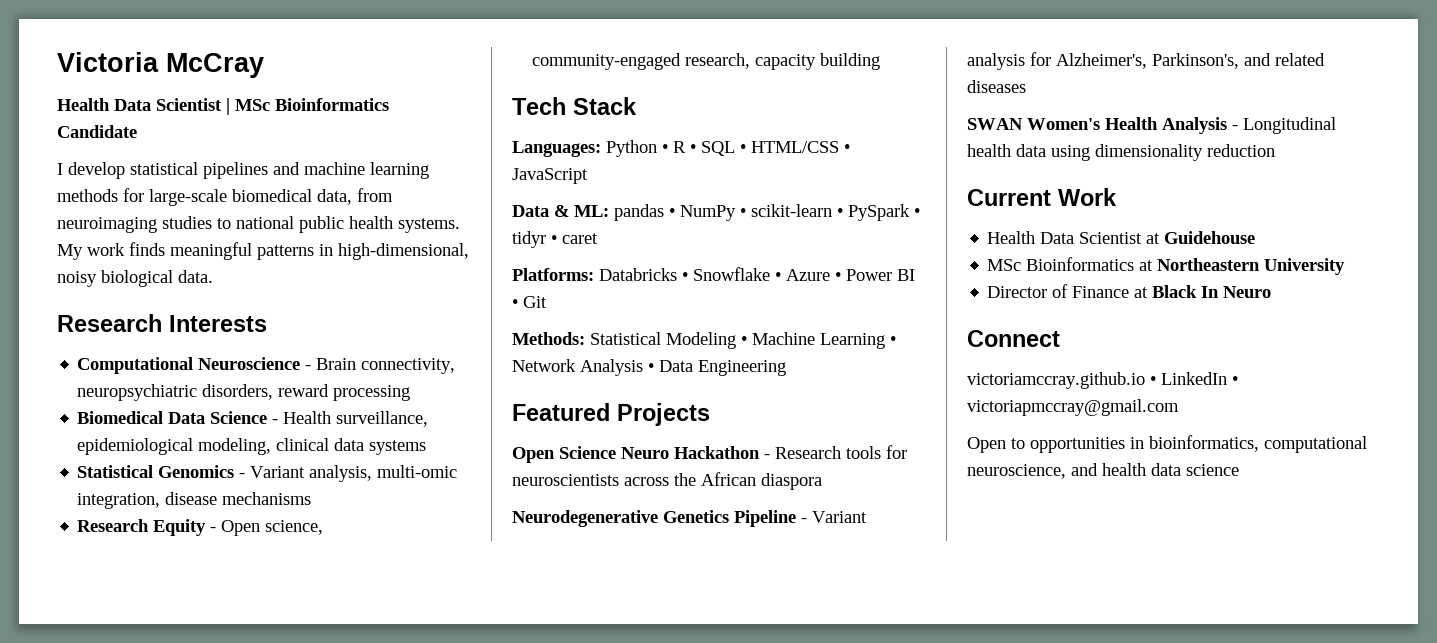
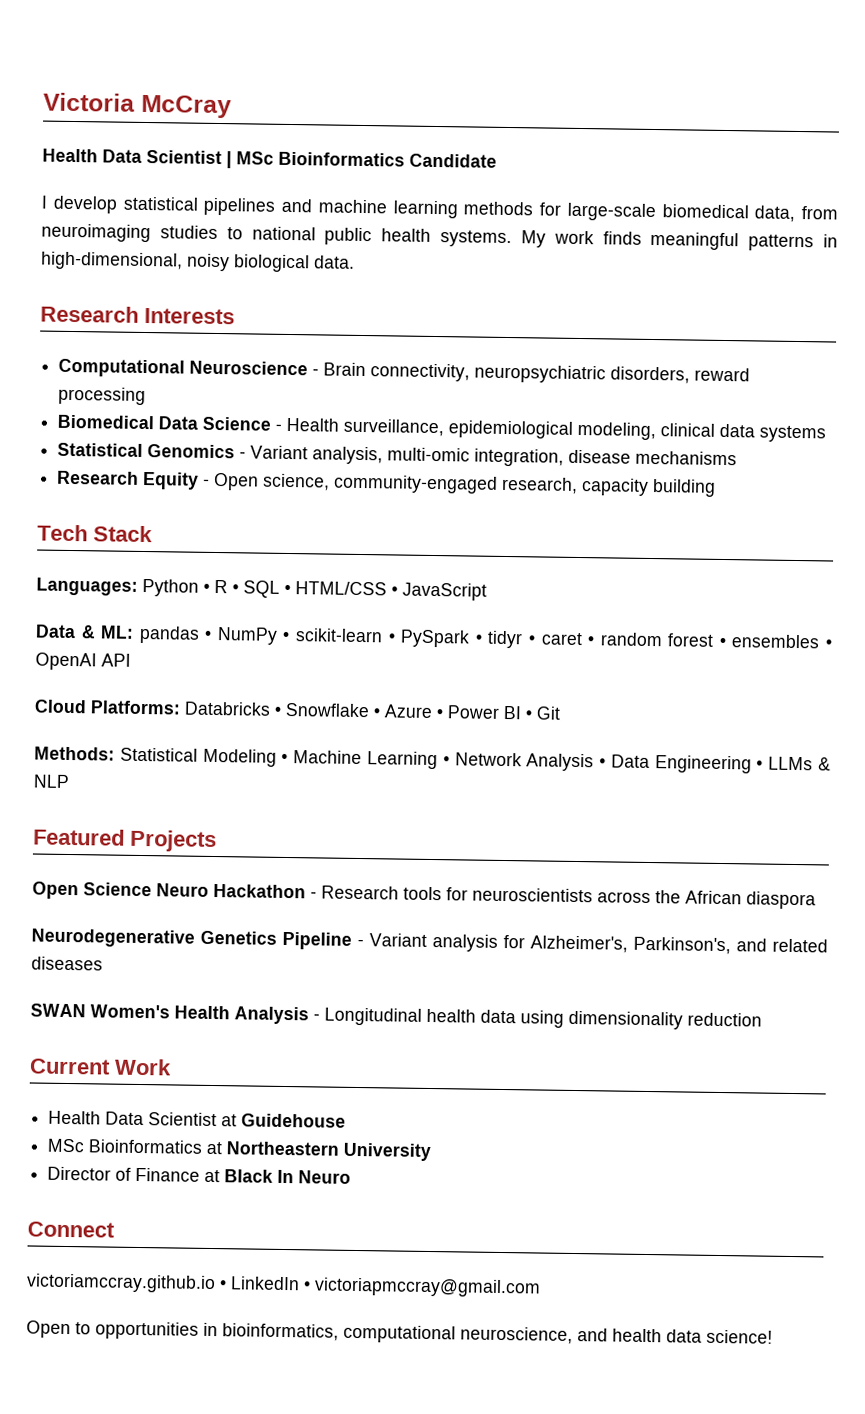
- Data & ML: pandas • NumPy • scikit-learn • PySpark • tidyr • caret
- Platforms: Databricks • Snowflake • Azure • Power BI • Git
+ Data & ML: pandas • NumPy • scikit-learn • PySpark • tidyr • caret • random forest • ensembles • OpenAI API
+ Cloud Platforms: Databricks • Snowflake • Azure • Power BI • Git
- Methods: Statistical Modeling • Machine Learning • Network Analysis • Data Engineering
+ Methods: Statistical Modeling • Machine Learning • Network Analysis • Data Engineering • LLMs & NLP
- Open to opportunities in bioinformatics, computational neuroscience, and health data science
+ Open to opportunities in bioinformatics, computational neuroscience, and health data science!

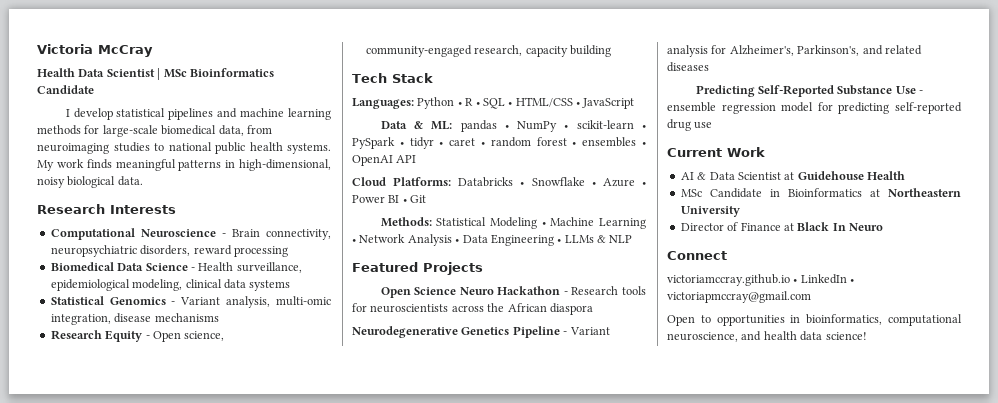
- SWAN Women's Health Analysis - Longitudinal health data using dimensionality reduction
+ Predicting Self-Reported Substance Use - ensemble regression model for predicting self-reported drug use
- Health Data Scientist at Guidehouse
- MSc Bioinformatics at Northeastern University
+ AI & Data Scientist at Guidehouse Health
+ MSc Candidate in Bioinformatics at Northeastern University

